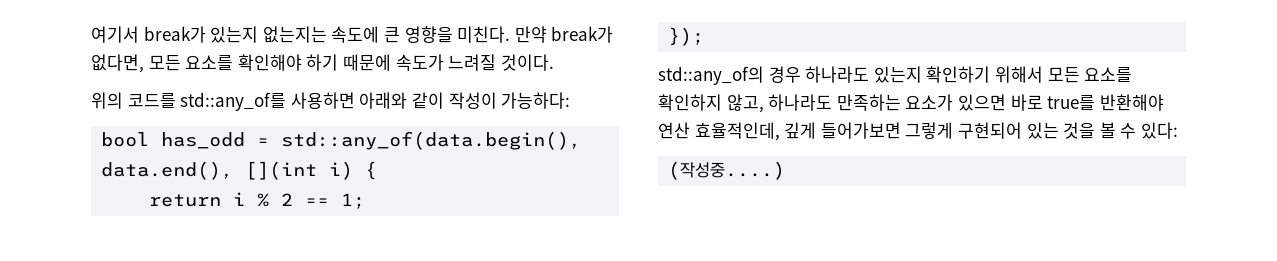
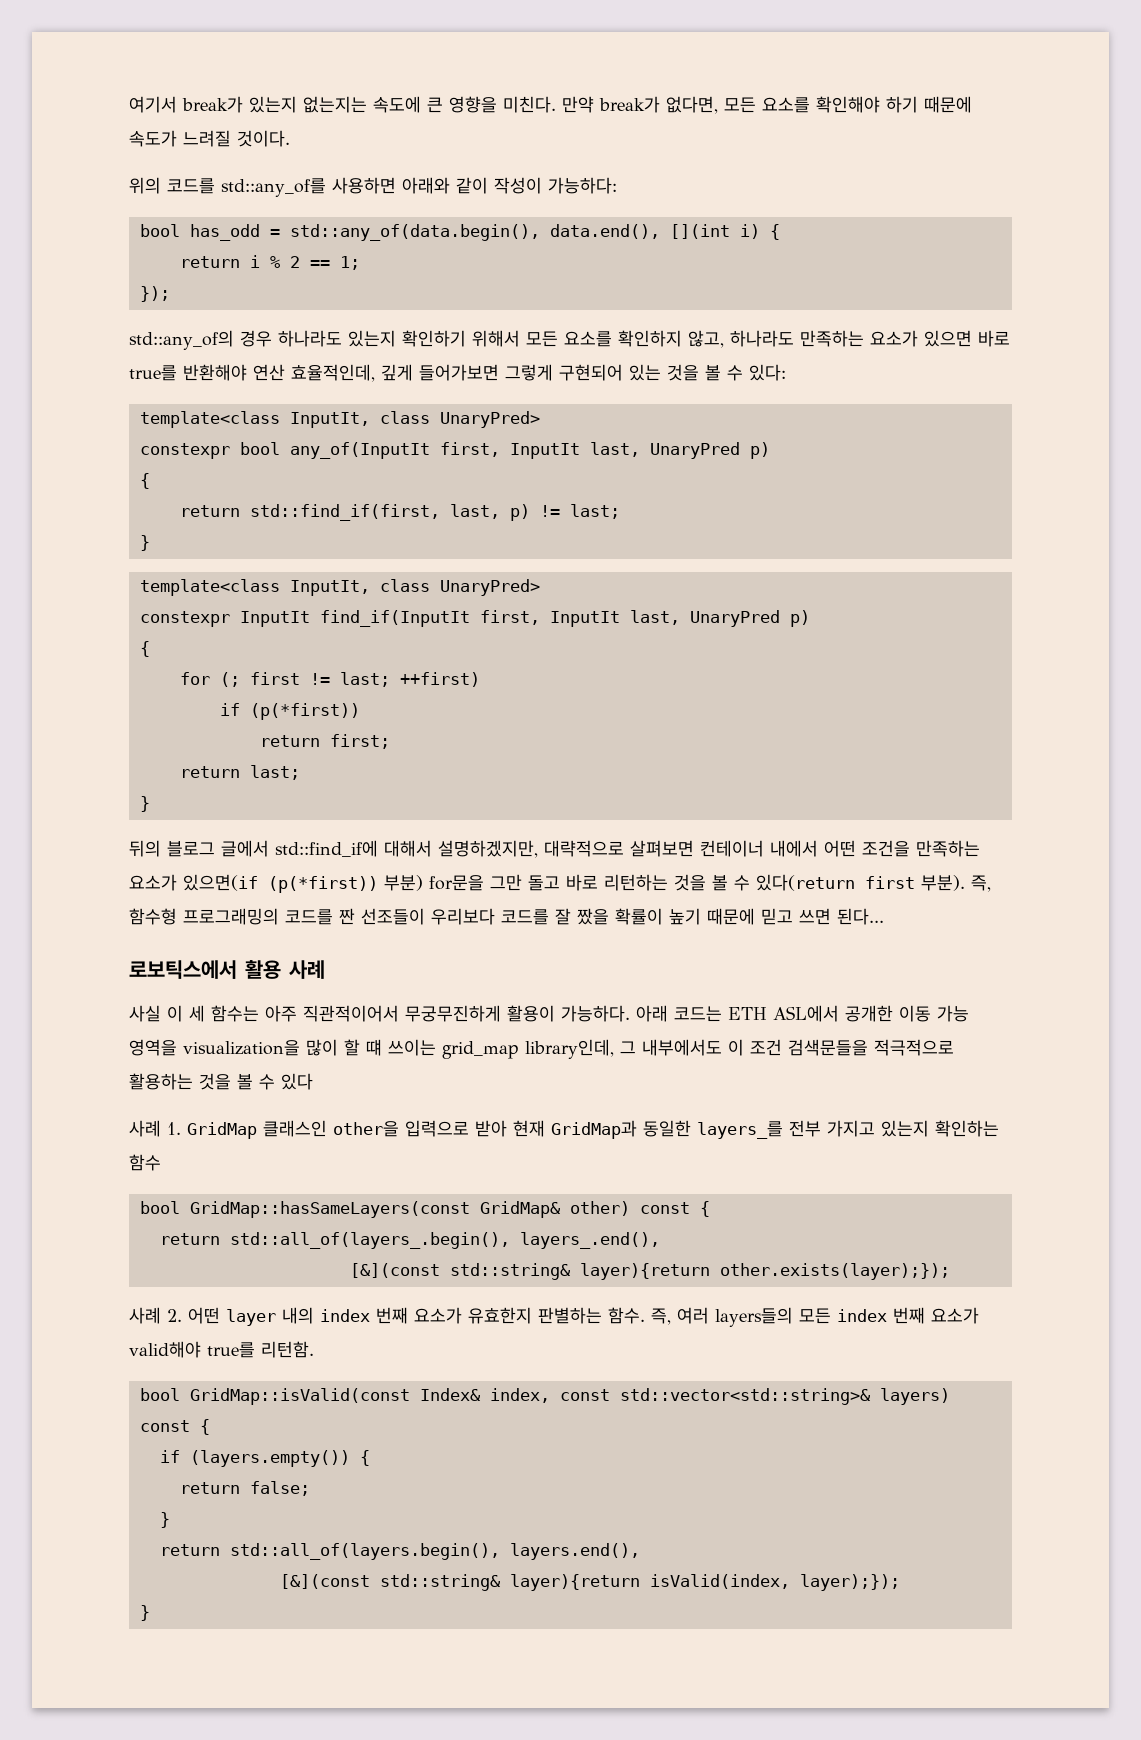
  std::any_of의 경우 하나라도 있는지 확인하기 위해서 모든 요소를 확인하지 않고, 하나라도 만족하는 요소가 있으면 바로 true를 반환해야 연산 효율적인데, 깊게 들어가보면 그렇게 구현되어 있는 것을 볼 수 있다:
- (작성중....)
+ template<class InputIt, class UnaryPred>
+ constexpr bool any_of(InputIt first, InputIt last, UnaryPred p)
+ {
+ return std::find_if(first, last, p) != last;
+ }
+ template<class InputIt, class UnaryPred>
+ constexpr InputIt find_if(InputIt first, InputIt last, UnaryPred p)
+ {
+ for (; first != last; ++first)
+ if (p(*first))
+ return first;
+ return last;
+ }
+ 뒤의 블로그 글에서 std::find_if에 대해서 설명하겠지만, 대략적으로 살펴보면 컨테이너 내에서 어떤 조건을 만족하는 요소가 있으면(if (p(*first)) 부분) for문을 그만 돌고 바로 리턴하는 것을 볼 수 있다(return first 부분). 즉, 함수형 프로그래밍의 코드를 짠 선조들이 우리보다 코드를 잘 짰을 확률이 높기 때문에 믿고 쓰면 된다...
+ 로보틱스에서 활용 사례
+ 사실 이 세 함수는 아주 직관적이어서 무궁무진하게 활용이 가능하다. 아래 코드는 ETH ASL에서 공개한 이동 가능 영역을 visualization을 많이 할 떄 쓰이는 grid_map library인데, 그 내부에서도 이 조건 검색문들을 적극적으로 활용하는 것을 볼 수 있다
+ 사례 1. GridMap 클래스인 other을 입력으로 받아 현재 GridMap과 동일한 layers_를 전부 가지고 있는지 확인하는 함수
+ bool GridMap::hasSameLayers(const GridMap& other) const {
+ return std::all_of(layers_.begin(), layers_.end(),
+ [&](const std::string& layer){return other.exists(layer);});
+ 사례 2. 어떤 layer 내의 index 번째 요소가 유효한지 판별하는 함수. 즉, 여러 layers들의 모든 index 번째 요소가 valid해야 true를 리턴함.
+ bool GridMap::isValid(const Index& index, const std::vector<std::string>& layers) const {
+ if (layers.empty()) {
+ return false;
+ }
+ return std::all_of(layers.begin(), layers.end(),
+ [&](const std::string& layer){return isValid(index, layer);});
+ }

